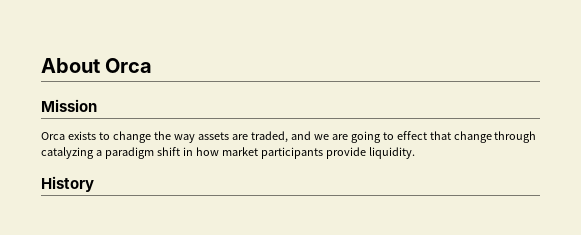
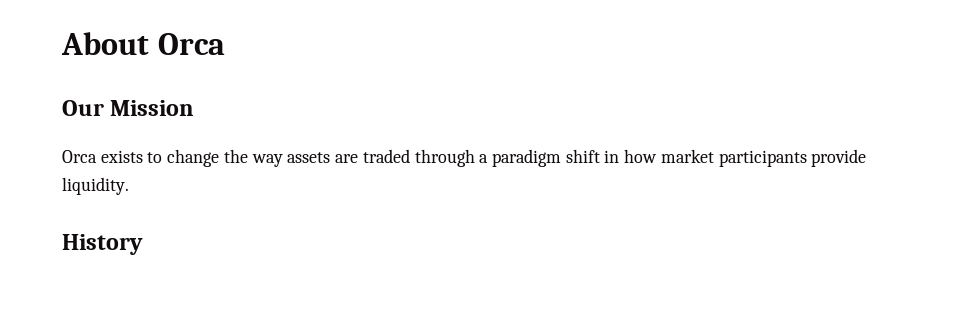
- Mission
+ Our Mission
- Orca exists to change the way assets are traded, and we are going to effect that change through catalyzing a paradigm shift in how market participants provide liquidity.
+ Orca exists to change the way assets are traded through a paradigm shift in how market participants provide liquidity.

